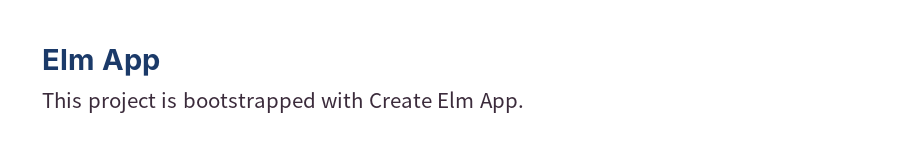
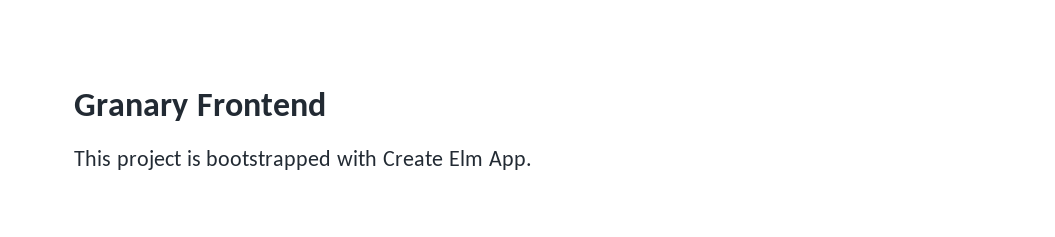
- Elm App
+ Granary Frontend

